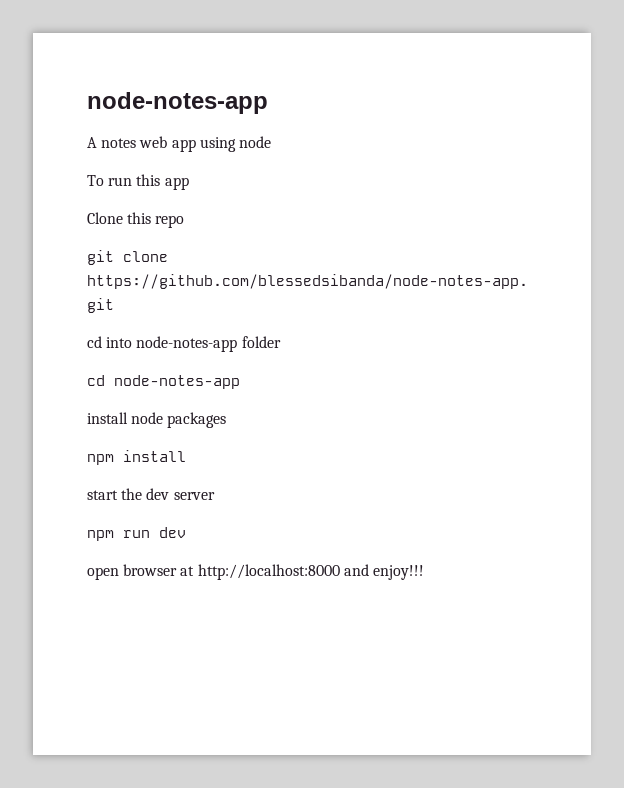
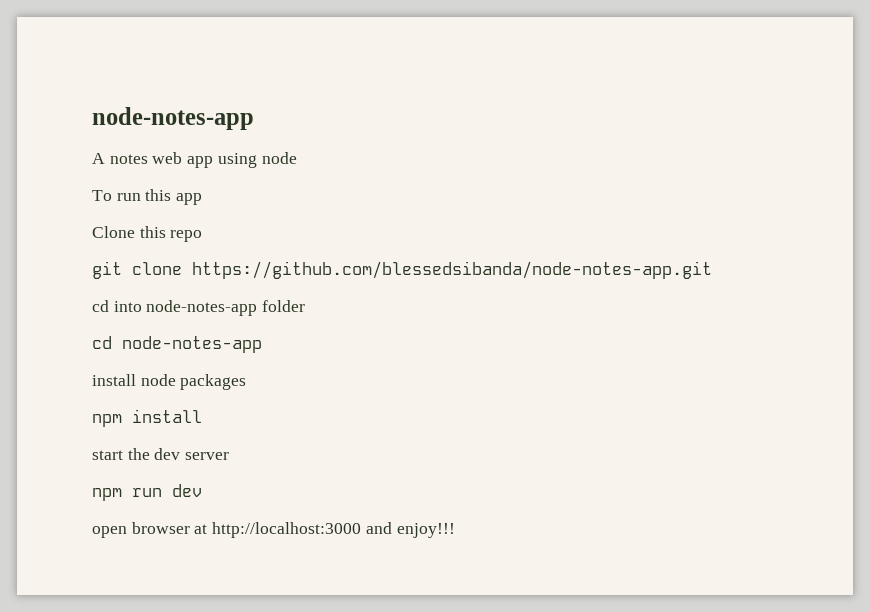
- open browser at http://localhost:8000 and enjoy!!!
+ open browser at http://localhost:3000 and enjoy!!!

